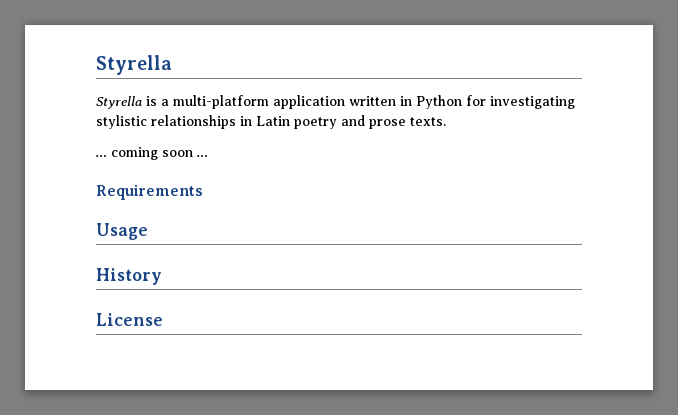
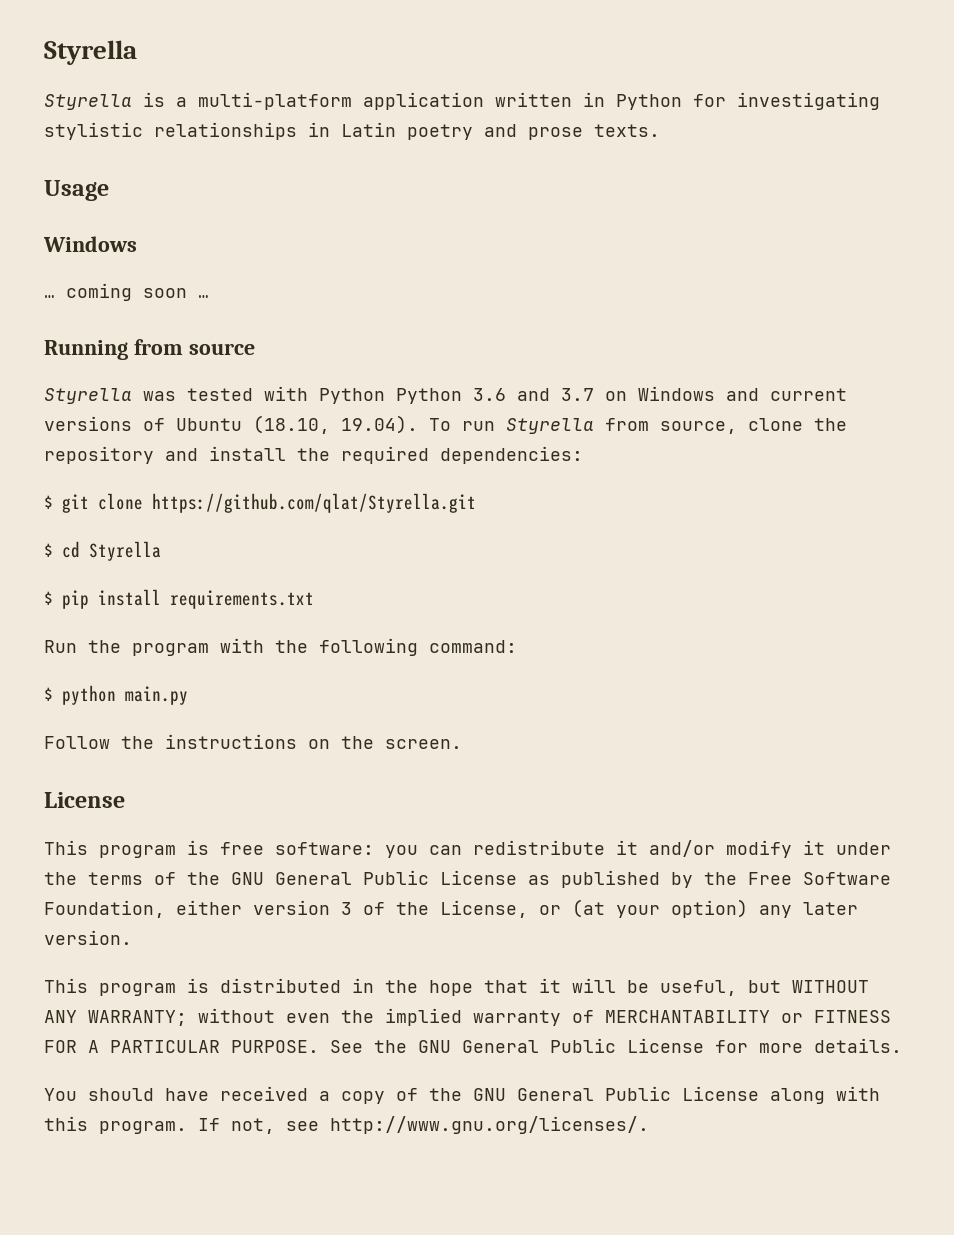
+ Usage
+ Windows
- Requirements
- Usage
- History
+ Running from source
+ Styrella was tested with Python Python 3.6 and 3.7 on Windows and current versions of Ubuntu (18.10, 19.04). To run Styrella from source, clone the repository and install the required dependencies:
+ $ git clone https://github.com/qlat/Styrella.git
+ $ cd Styrella
+ $ pip install requirements.txt
+ Run the program with the following command:
+ $ python main.py
+ Follow the instructions on the screen.
  License
+ This program is free software: you can redistribute it and/or modify it under the terms of the GNU General Public License as published by the Free Software Foundation, either version 3 of the License, or (at your option) any later version.
+ This program is distributed in the hope that it will be useful, but WITHOUT ANY WARRANTY; without even the implied warranty of MERCHANTABILITY or FITNESS FOR A PARTICULAR PURPOSE. See the GNU General Public License for more details.
+ You should have received a copy of the GNU General Public License along with this program. If not, see http://www.gnu.org/licenses/.

